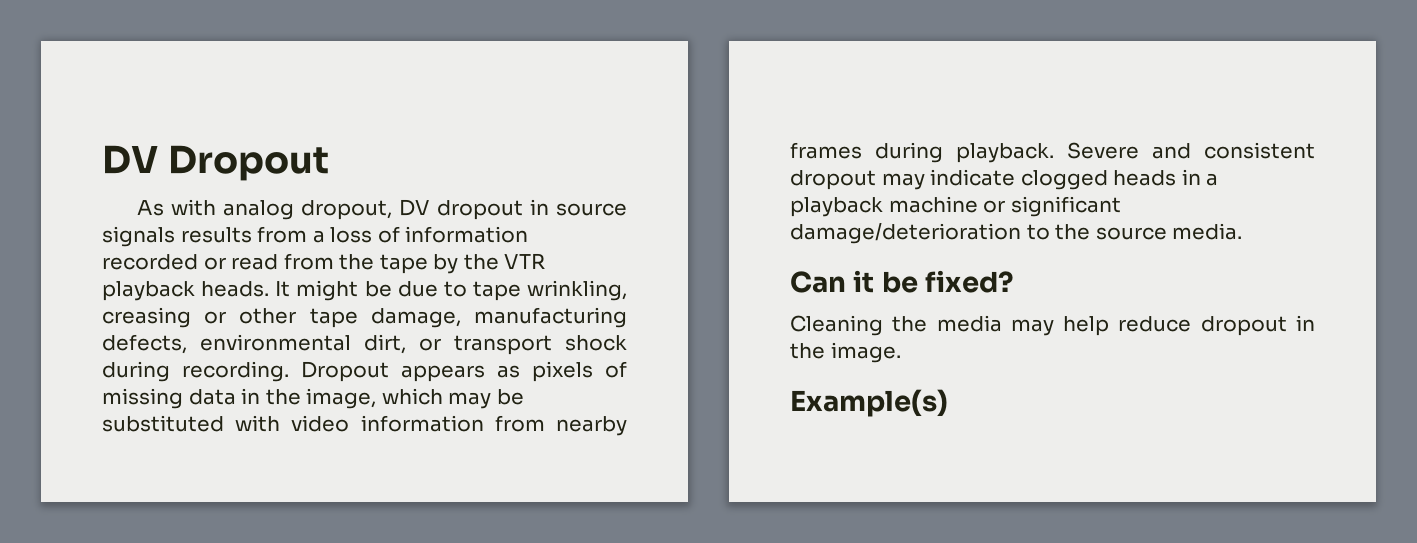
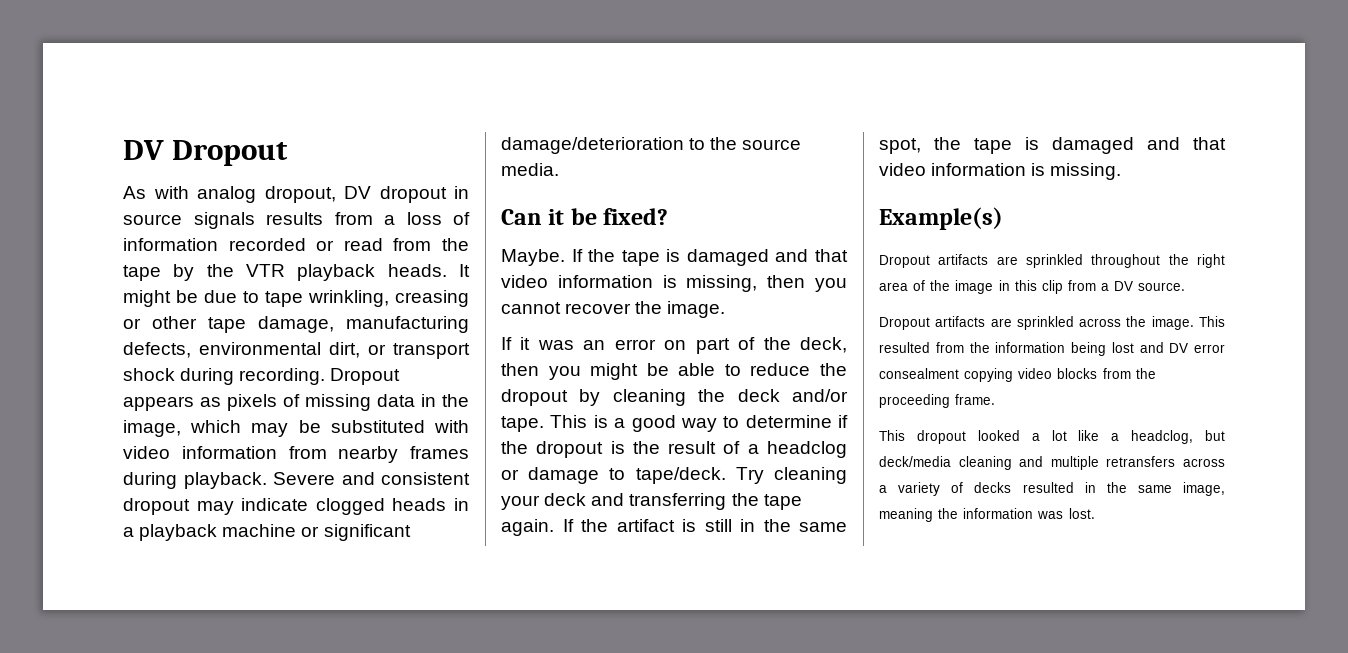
- Cleaning the media may help reduce dropout in the image.
+ Maybe. If the tape is damaged and that video information is missing, then you cannot recover the image.
+ If it was an error on part of the deck, then you might be able to reduce the dropout by cleaning the deck and/or tape. This is a good way to determine if the dropout is the result of a headclog or damage to tape/deck. Try cleaning your deck and transferring the tape again. If the artifact is still in the same spot, the tape is damaged and that video information is missing.
  Example(s)
+ Dropout artifacts are sprinkled throughout the right area of the image in this clip from a DV source.
+ Dropout artifacts are sprinkled across the image. This resulted from the information being lost and DV error consealment copying video blocks from the proceeding frame.
+ This dropout looked a lot like a headclog, but deck/media cleaning and multiple retransfers across a variety of decks resulted in the same image, meaning the information was lost.

